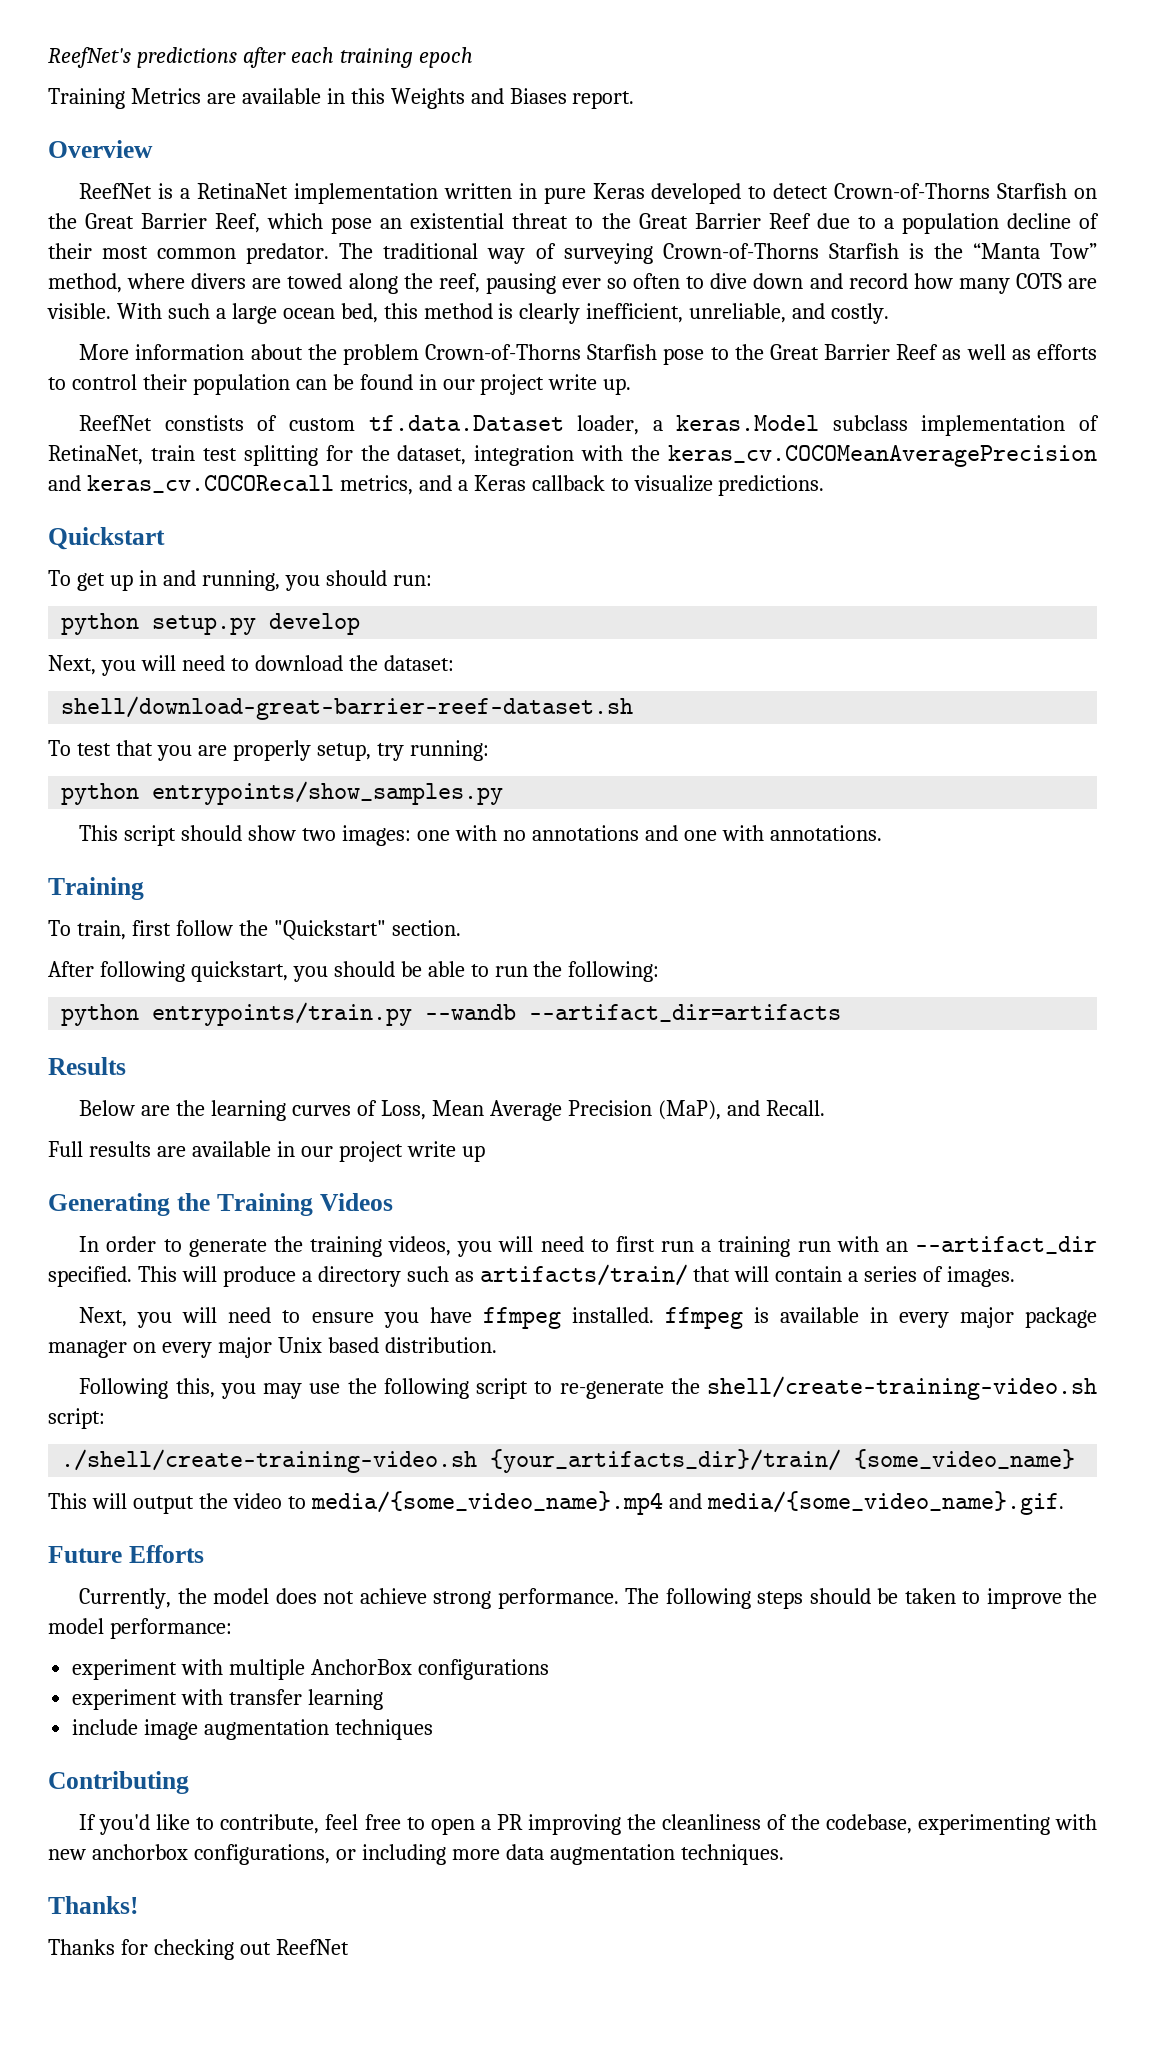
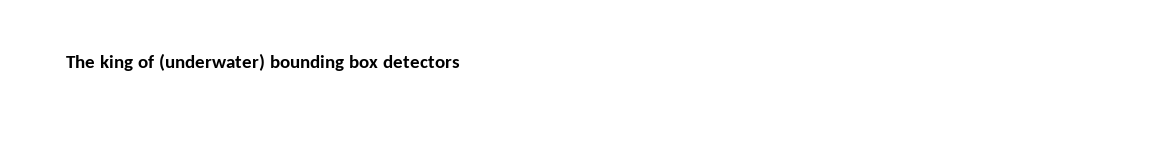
- ReefNet's predictions after each training epoch
- Training Metrics are available in this Weights and Biases report.
- Overview
- ReefNet is a RetinaNet implementation written in pure Keras developed to detect Crown-of-Thorns Starfish on the Great Barrier Reef, which pose an existential threat to the Great Barrier Reef due to a population decline of their most common predator. The traditional way of surveying Crown-of-Thorns Starfish is the “Manta Tow” method, where divers are towed along the reef, pausing ever so often to dive down and record how many COTS are visible. With such a large ocean bed, this method is clearly inefficient, unreliable, and costly.
- More information about the problem Crown-of-Thorns Starfish pose to the Great Barrier Reef as well as efforts to control their population can be found in our project write up.
- ReefNet constists of custom tf.data.Dataset loader, a keras.Model subclass implementation of RetinaNet, train test splitting for the dataset, integration with the keras_cv.COCOMeanAveragePrecision and keras_cv.COCORecall metrics, and a Keras callback to visualize predictions.
- Quickstart
- To get up in and running, you should run:
- python setup.py develop
- Next, you will need to download the dataset:
- shell/download-great-barrier-reef-dataset.sh
- To test that you are properly setup, try running:
- python entrypoints/show_samples.py
- This script should show two images: one with no annotations and one with annotations.
- Training
- To train, first follow the "Quickstart" section.
- After following quickstart, you should be able to run the following:
- python entrypoints/train.py --wandb --artifact_dir=artifacts
- Results
- Below are the learning curves of Loss, Mean Average Precision (MaP), and Recall.
- Full results are available in our project write up
- Generating the Training Videos
- In order to generate the training videos, you will need to first run a training run with an --artifact_dir specified. This will produce a directory such as artifacts/train/ that will contain a series of images.
- Next, you will need to ensure you have ffmpeg installed. ffmpeg is available in every major package manager on every major Unix based distribution.
- Following this, you may use the following script to re-generate the shell/create-training-video.sh script:
- ./shell/create-training-video.sh {your_artifacts_dir}/train/ {some_video_name}
- This will output the video to media/{some_video_name}.mp4 and media/{some_video_name}.gif.
- Future Efforts
- Currently, the model does not achieve strong performance. The following steps should be taken to improve the model performance:
- experiment with multiple AnchorBox configurations
- experiment with transfer learning
- include image augmentation techniques
- Contributing
- If you'd like to contribute, feel free to open a PR improving the cleanliness of the codebase, experimenting with new anchorbox configurations, or including more data augmentation techniques.
- Thanks!
- Thanks for checking out ReefNet
+ The king of (underwater) bounding box detectors

